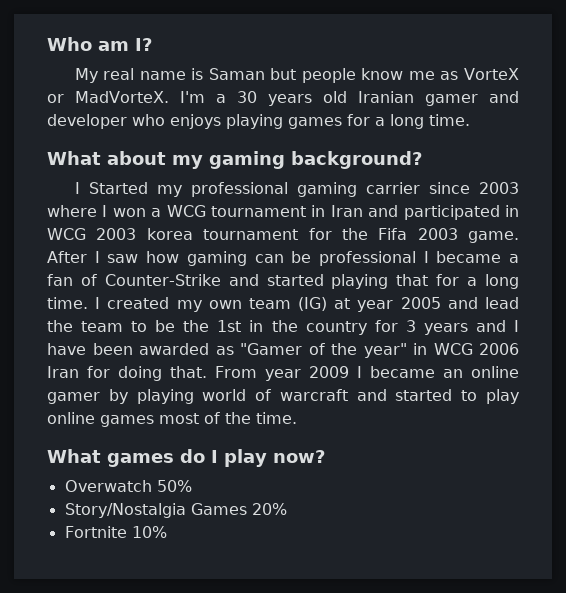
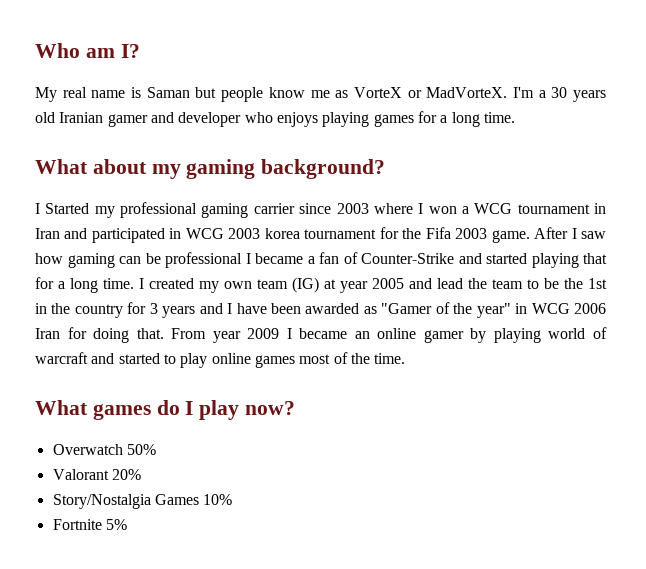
+ Valorant 20%
- Story/Nostalgia Games 20%
+ Story/Nostalgia Games 10%
- Fortnite 10%
+ Fortnite 5%

